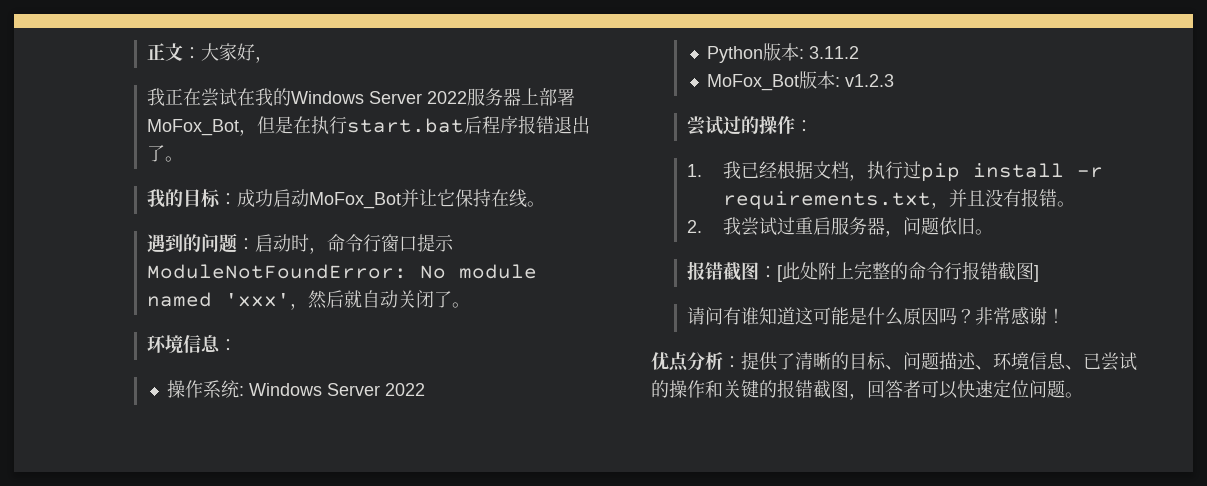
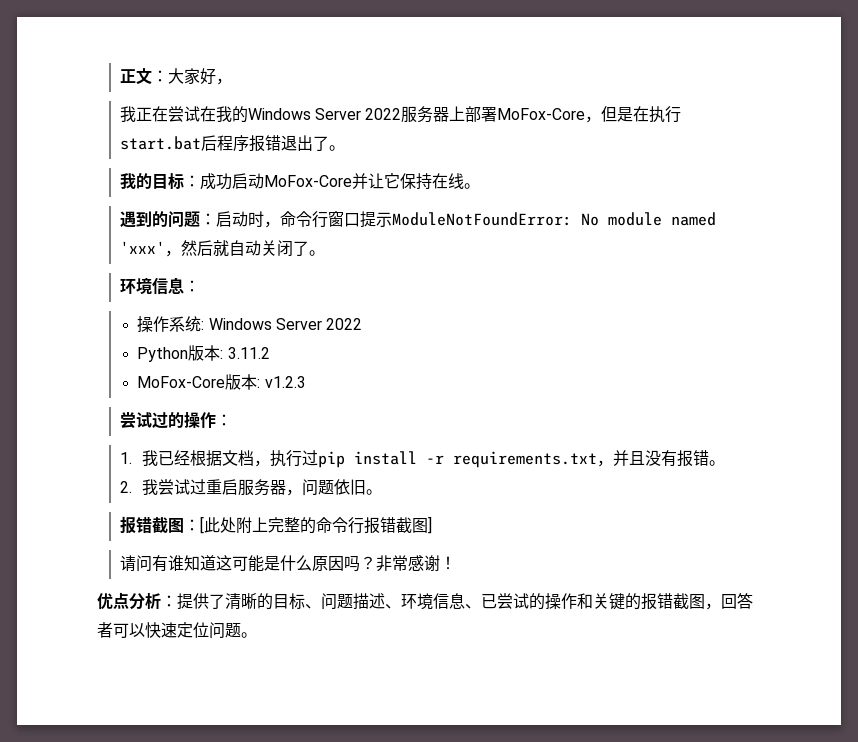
- 我正在尝试在我的Windows Server 2022服务器上部署MoFox_Bot，但是在执行start.bat后程序报错退出了。
+ 我正在尝试在我的Windows Server 2022服务器上部署MoFox-Core，但是在执行start.bat后程序报错退出了。
- 我的目标：成功启动MoFox_Bot并让它保持在线。
+ 我的目标：成功启动MoFox-Core并让它保持在线。
- MoFox_Bot版本: v1.2.3
+ MoFox-Core版本: v1.2.3

